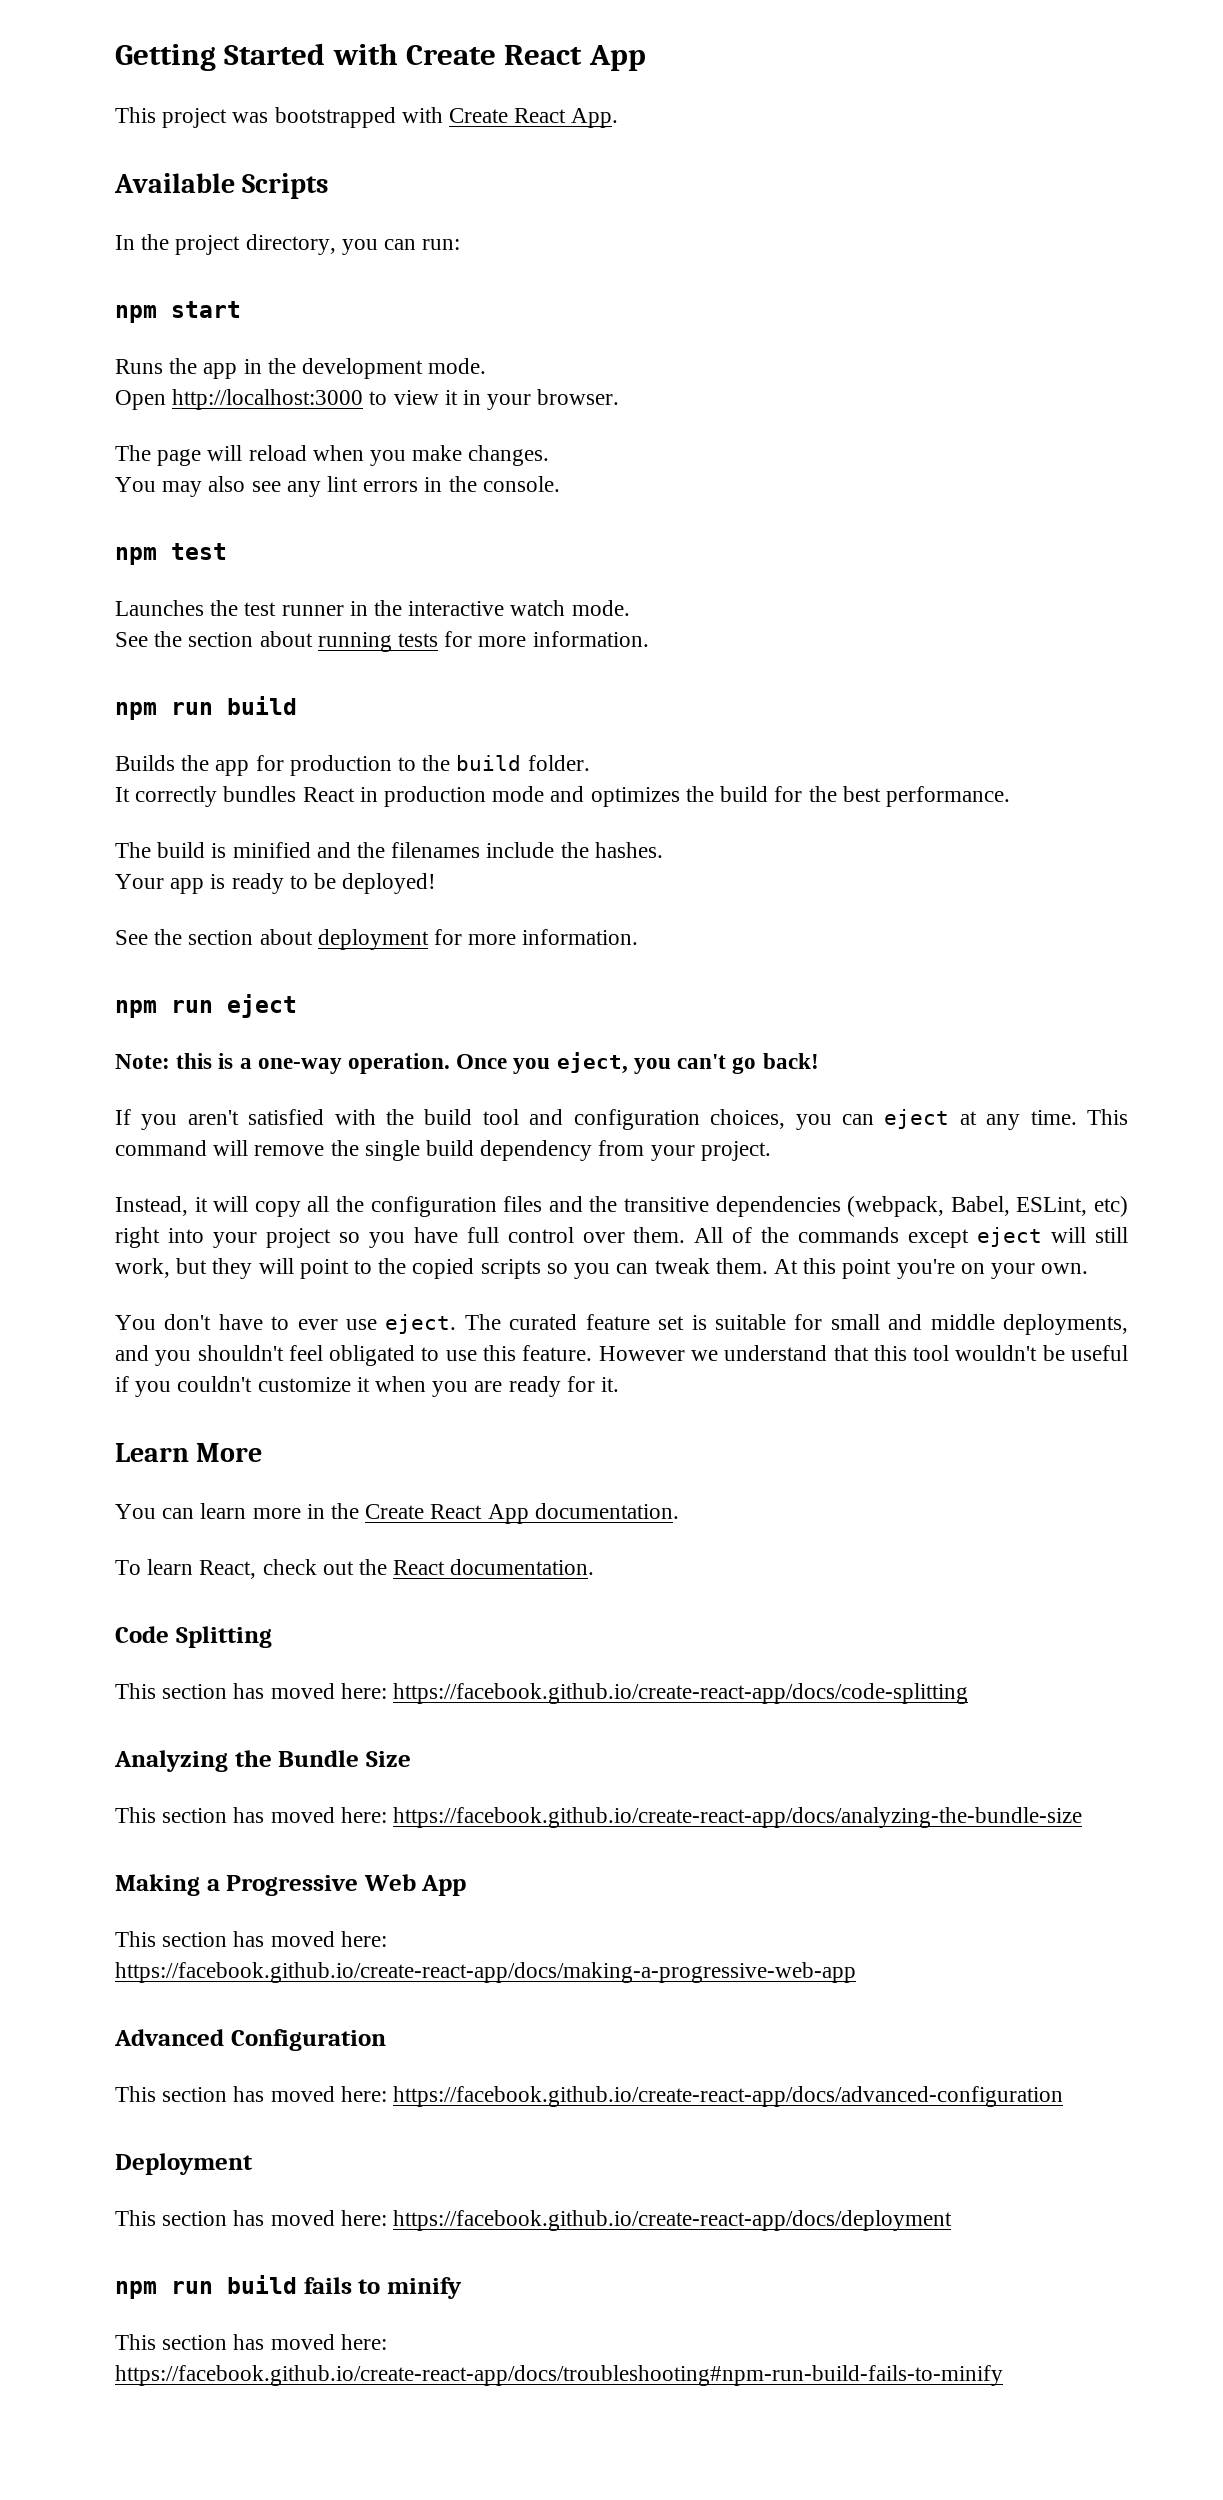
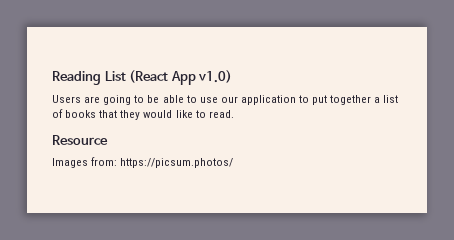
- Getting Started with Create React App
- This project was bootstrapped with Create React App.
- Available Scripts
- In the project directory, you can run:
- npm start
- Runs the app in the development mode.
- Open http://localhost:3000 to view it in your browser.
- The page will reload when you make changes.
- You may also see any lint errors in the console.
- npm test
- Launches the test runner in the interactive watch mode.
- See the section about running tests for more information.
- npm run build
- Builds the app for production to the build folder.
- It correctly bundles React in production mode and optimizes the build for the best performance.
- The build is minified and the filenames include the hashes.
- Your app is ready to be deployed!
- See the section about deployment for more information.
- npm run eject
- Note: this is a one-way operation. Once you eject, you can't go back!
- If you aren't satisfied with the build tool and configuration choices, you can eject at any time. This command will remove the single build dependency from your project.
- Instead, it will copy all the configuration files and the transitive dependencies (webpack, Babel, ESLint, etc) right into your project so you have full control over them. All of the commands except eject will still work, but they will point to the copied scripts so you can tweak them. At this point you're on your own.
- You don't have to ever use eject. The curated feature set is suitable for small and middle deployments, and you shouldn't feel obligated to use this feature. However we understand that this tool wouldn't be useful if you couldn't customize it when you are ready for it.
- Learn More
- You can learn more in the Create React App documentation.
- To learn React, check out the React documentation.
- Code Splitting
- This section has moved here: https://facebook.github.io/create-react-app/docs/code-splitting
- Analyzing the Bundle Size
- This section has moved here: https://facebook.github.io/create-react-app/docs/analyzing-the-bundle-size
- Making a Progressive Web App
- This section has moved here: https://facebook.github.io/create-react-app/docs/making-a-progressive-web-app
- Advanced Configuration
- This section has moved here: https://facebook.github.io/create-react-app/docs/advanced-configuration
- Deployment
- This section has moved here: https://facebook.github.io/create-react-app/docs/deployment
- npm run build fails to minify
- This section has moved here: https://facebook.github.io/create-react-app/docs/troubleshooting#npm-run-build-fails-to-minify
+ Reading List (React App v1.0)
+ Users are going to be able to use our application to put together a list of books that they would like to read.
+ Resource
+ Images from: https://picsum.photos/

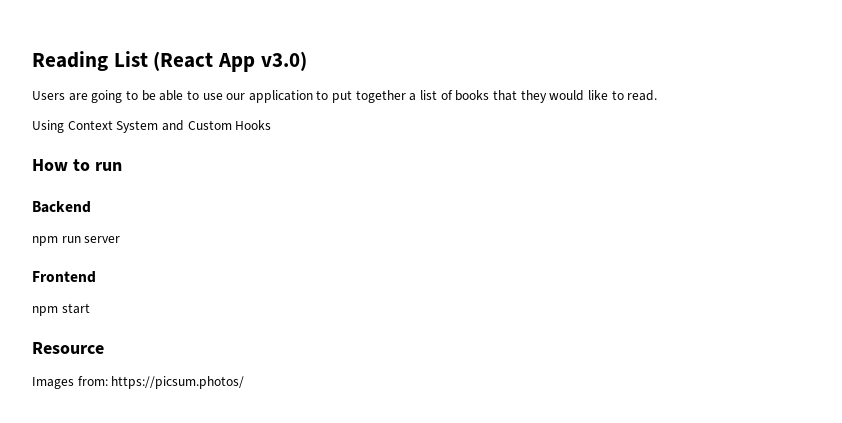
- Reading List (React App v1.0)
+ Reading List (React App v3.0)
+ Using Context System and Custom Hooks
+ How to run
+ Backend
+ npm run server
+ Frontend
+ npm start

